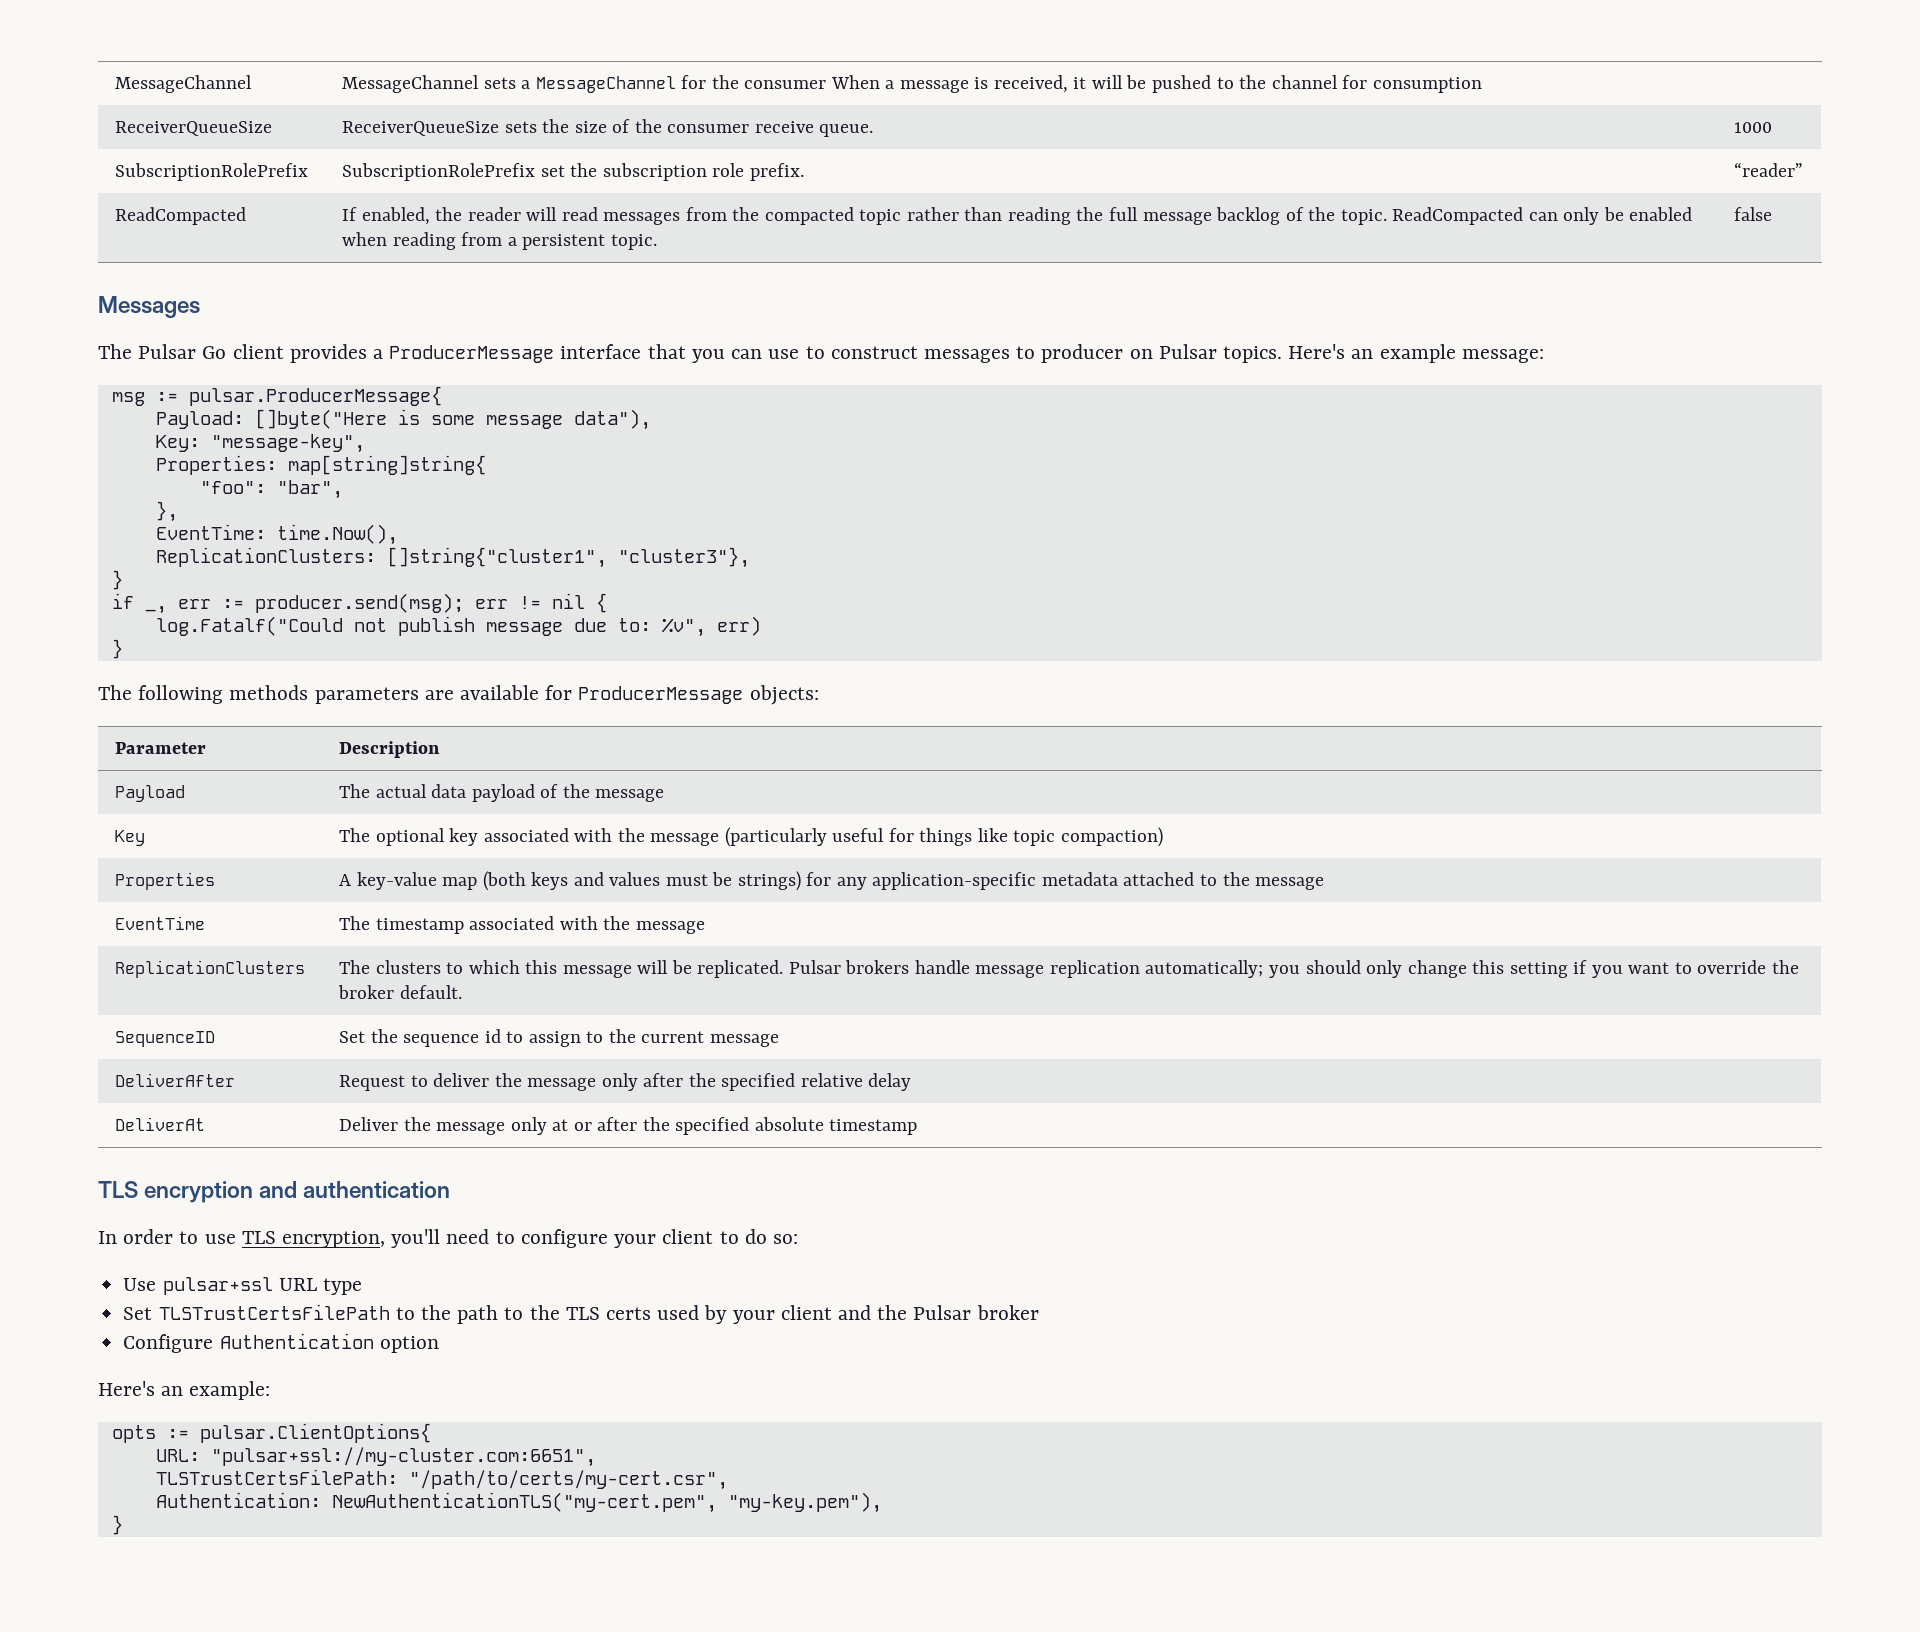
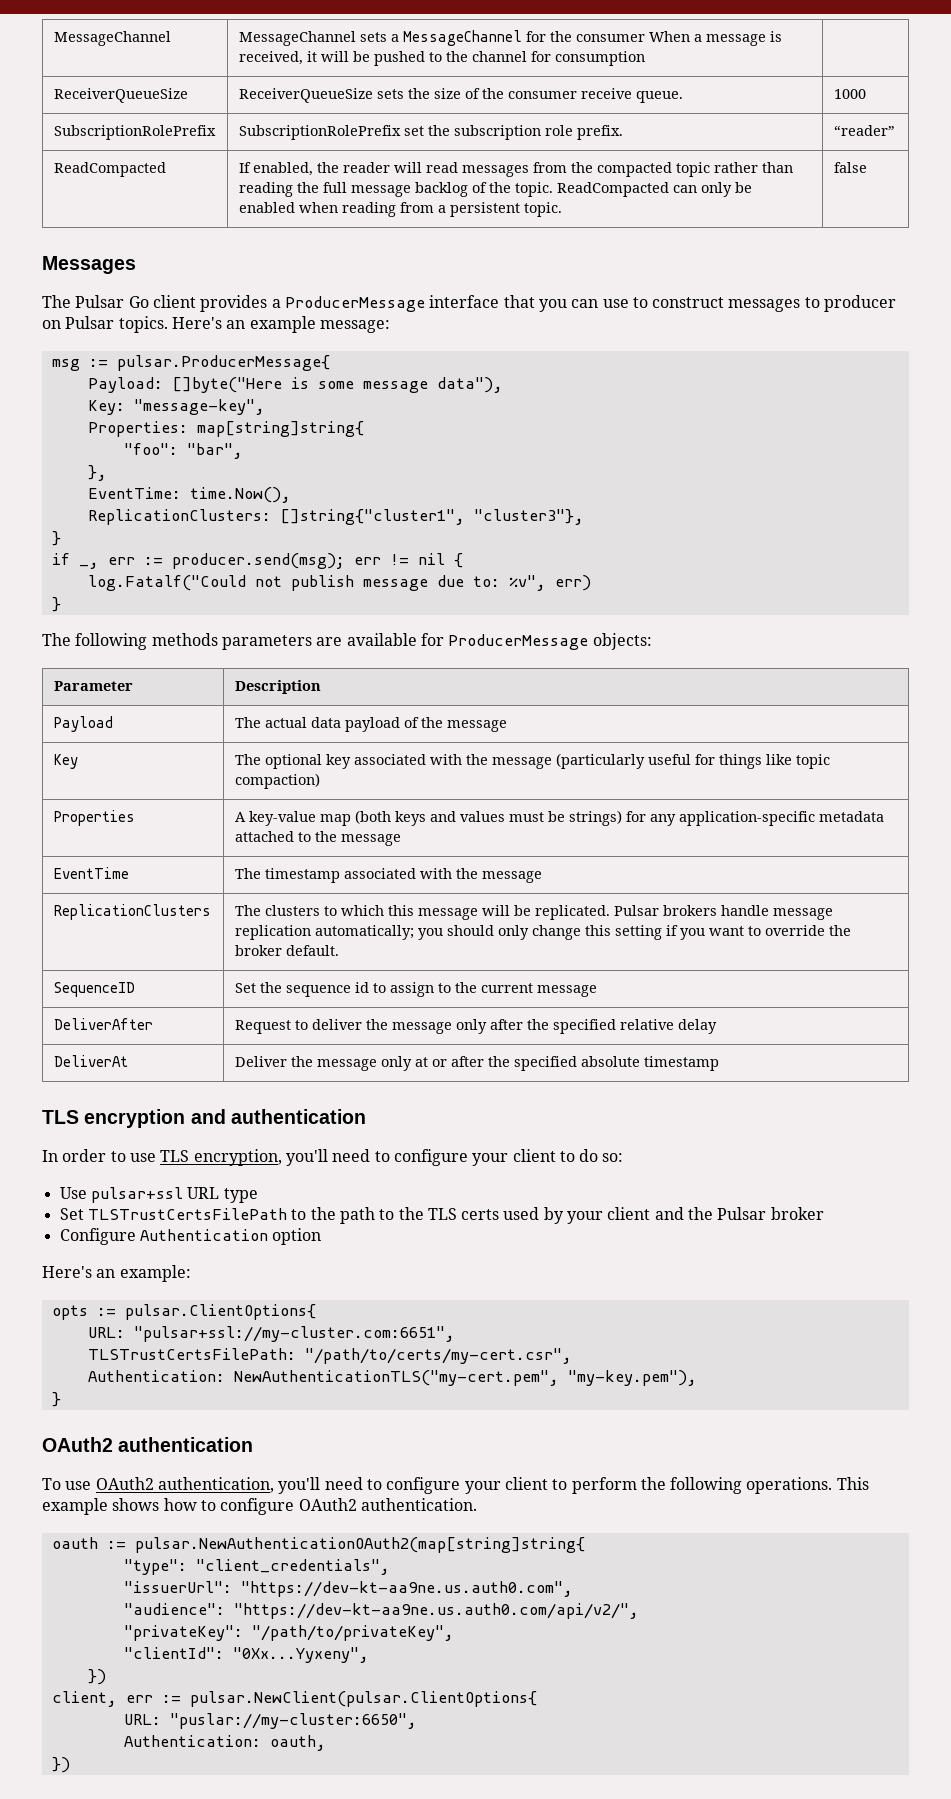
+ OAuth2 authentication
+ To use OAuth2 authentication, you'll need to configure your client to perform the following operations. This example shows how to configure OAuth2 authentication.
+ oauth := pulsar.NewAuthenticationOAuth2(map[string]string{
+ "type": "client_credentials",
+ "issuerUrl": "https://dev-kt-aa9ne.us.auth0.com",
+ "audience": "https://dev-kt-aa9ne.us.auth0.com/api/v2/",
+ "privateKey": "/path/to/privateKey",
+ "clientId": "0Xx...Yyxeny",
+ })
+ client, err := pulsar.NewClient(pulsar.ClientOptions{
+ URL: "puslar://my-cluster:6650",
+ Authentication: oauth,
+ })

